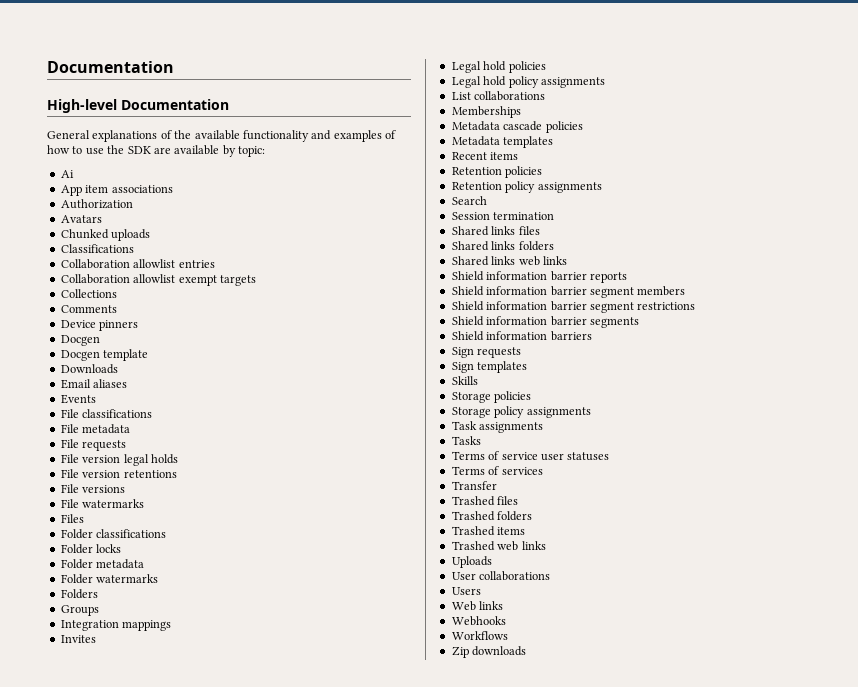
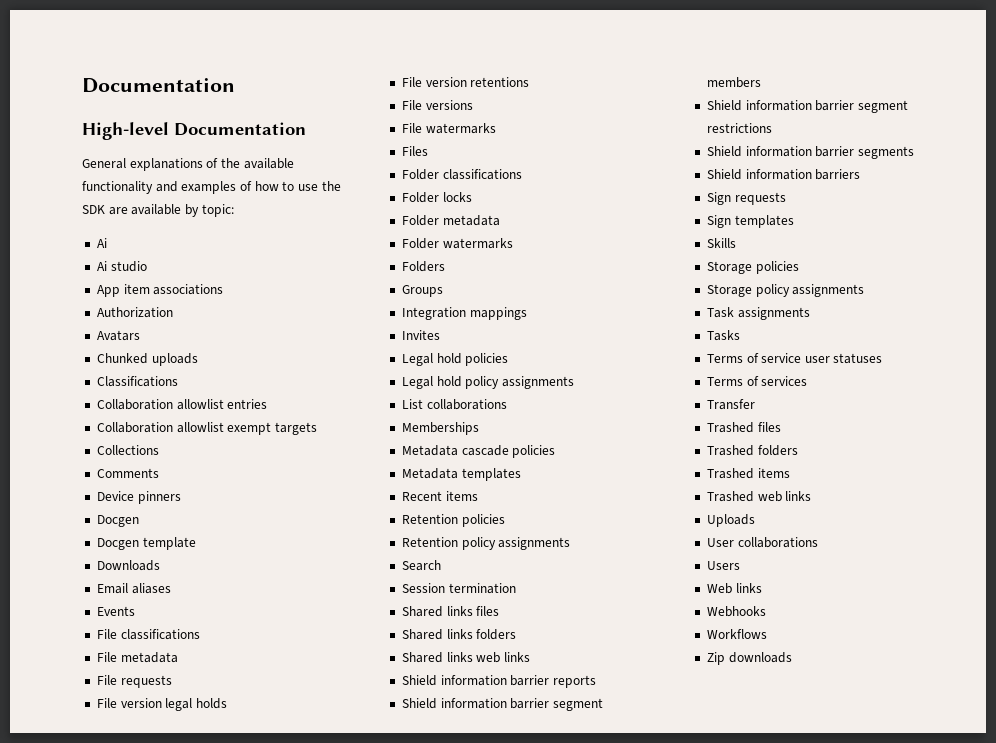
+ Ai studio

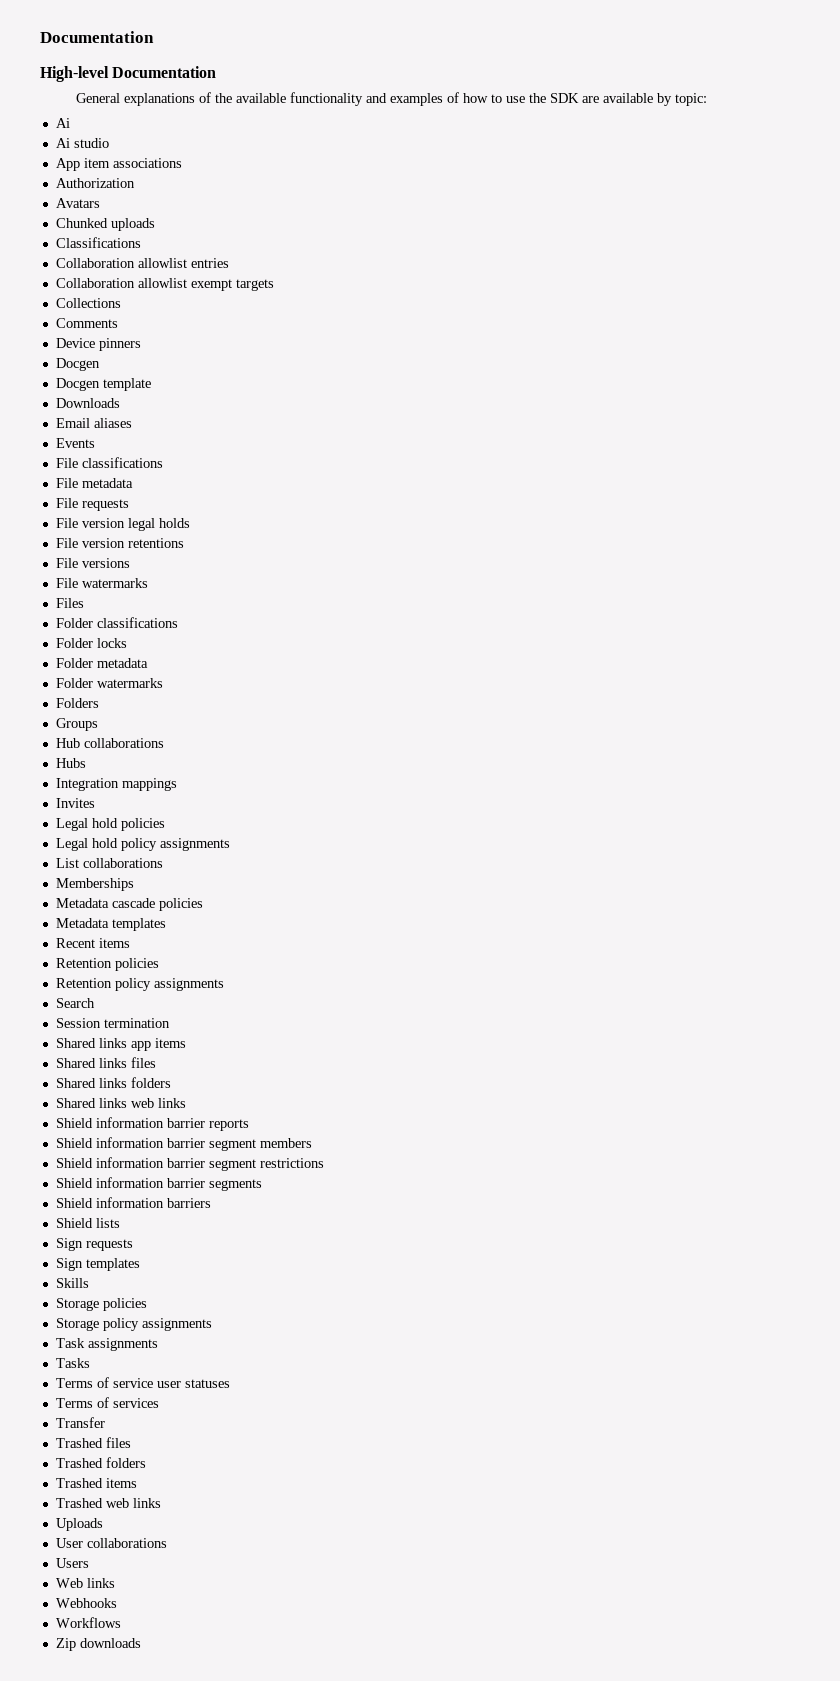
+ Hub collaborations
+ Hubs
+ Shared links app items
+ Shield lists

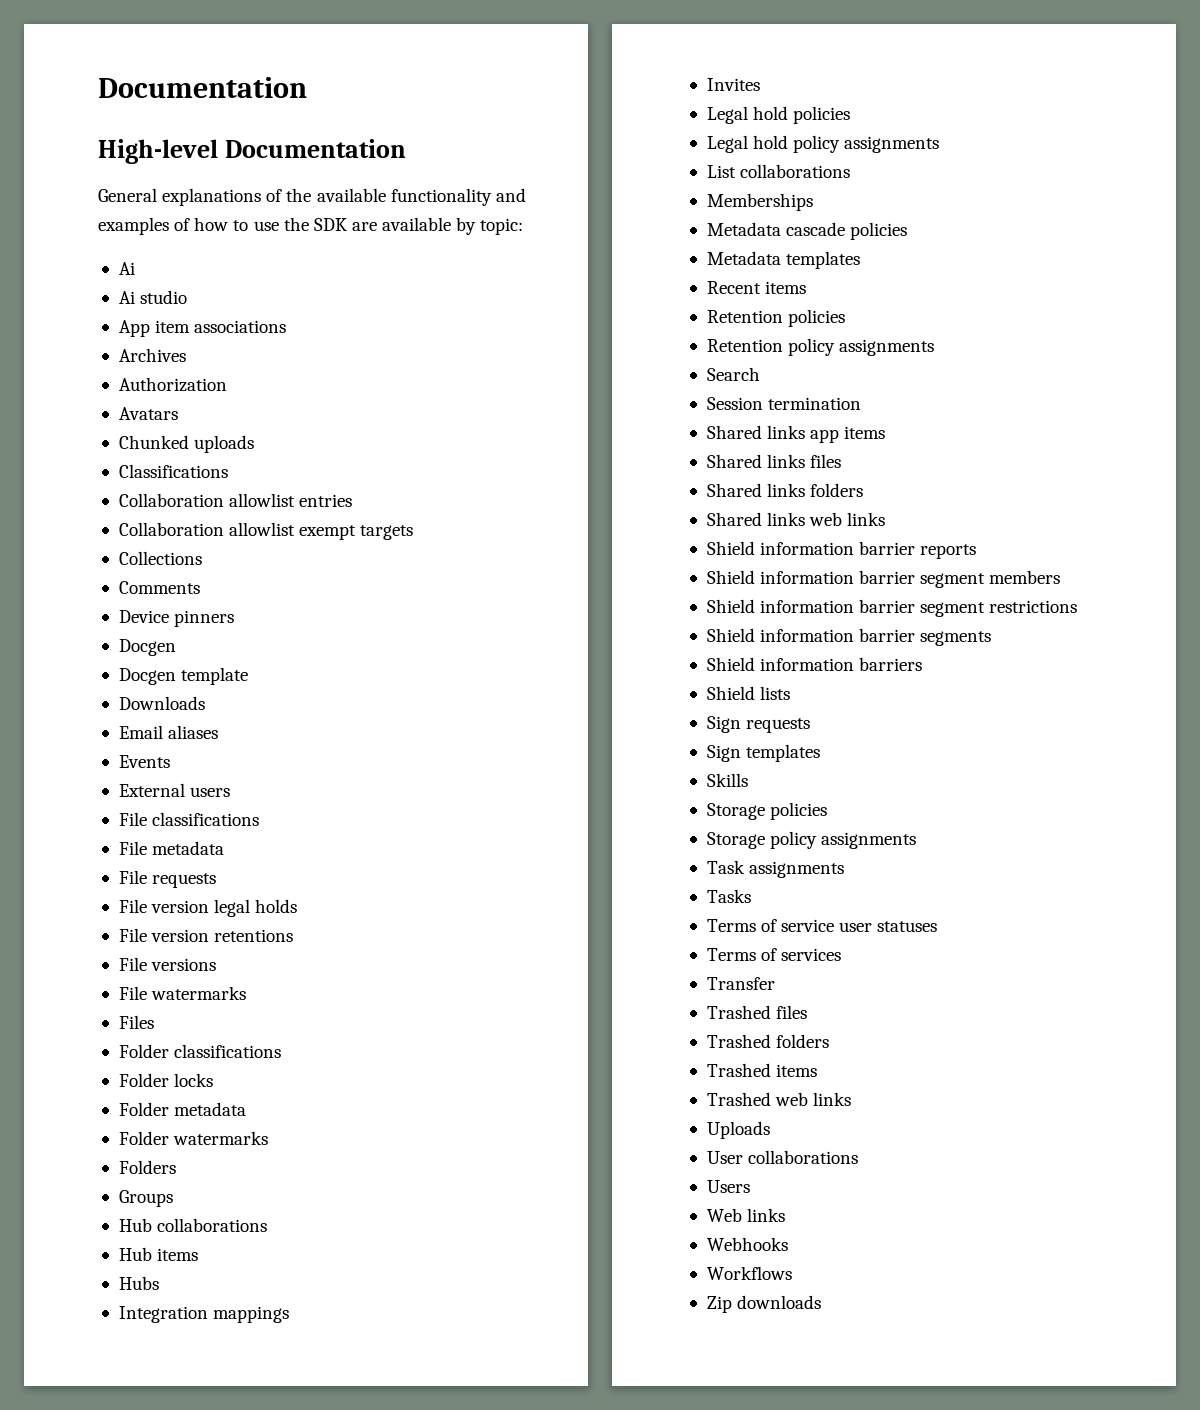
+ Archives
+ External users
+ Hub items

